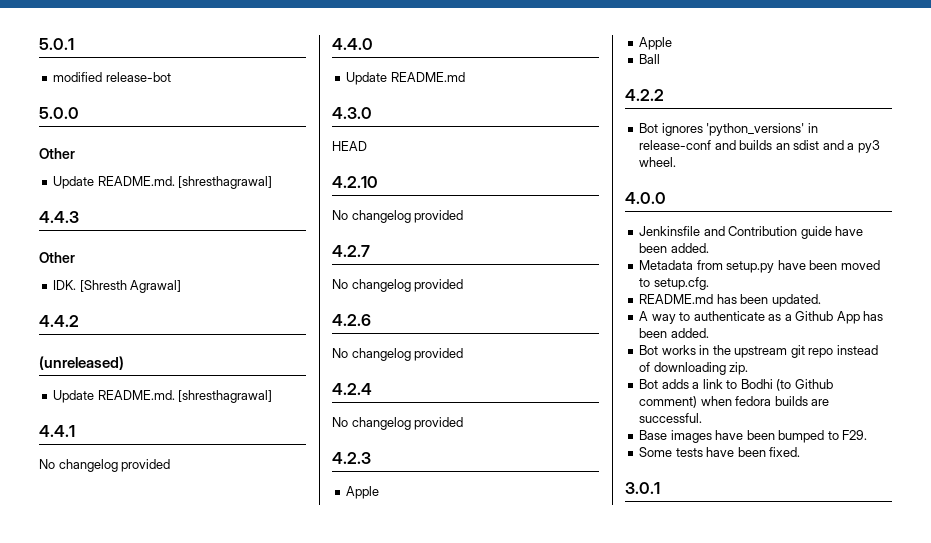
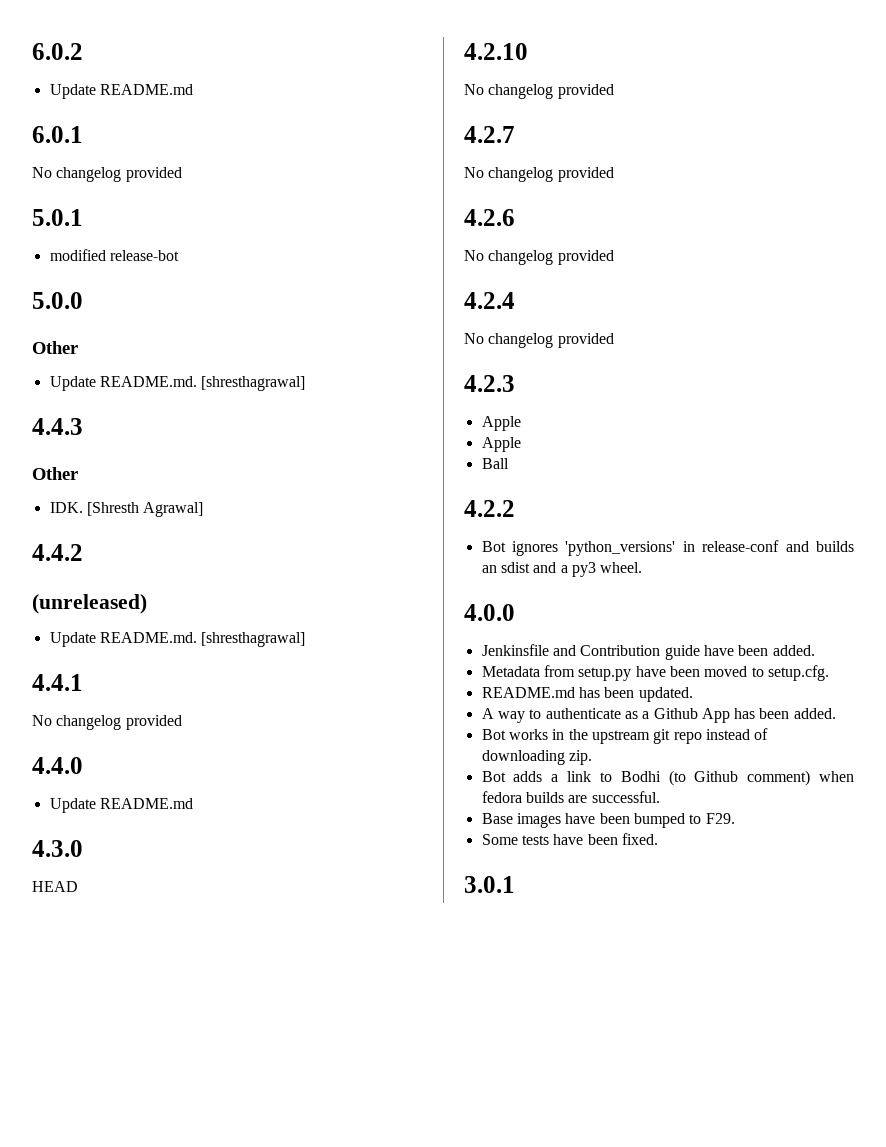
+ 6.0.2
+ Update README.md
+ 6.0.1
+ No changelog provided

